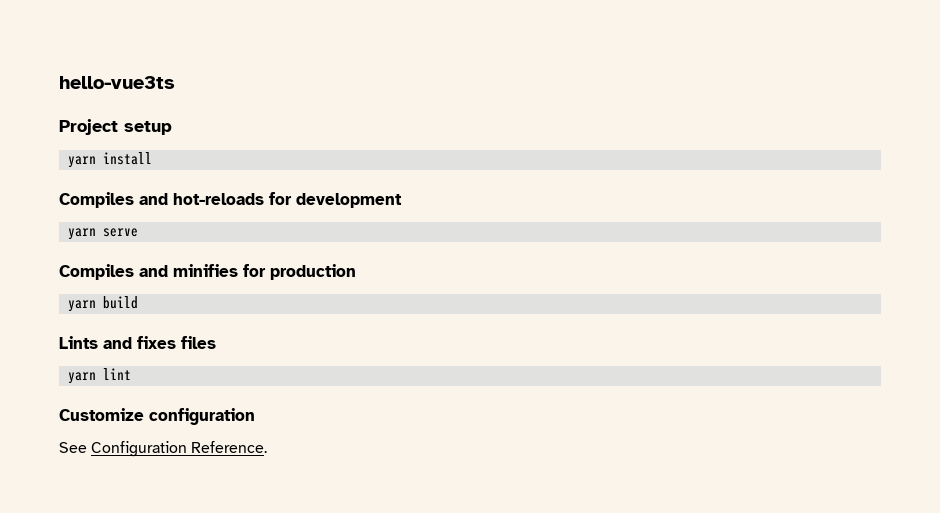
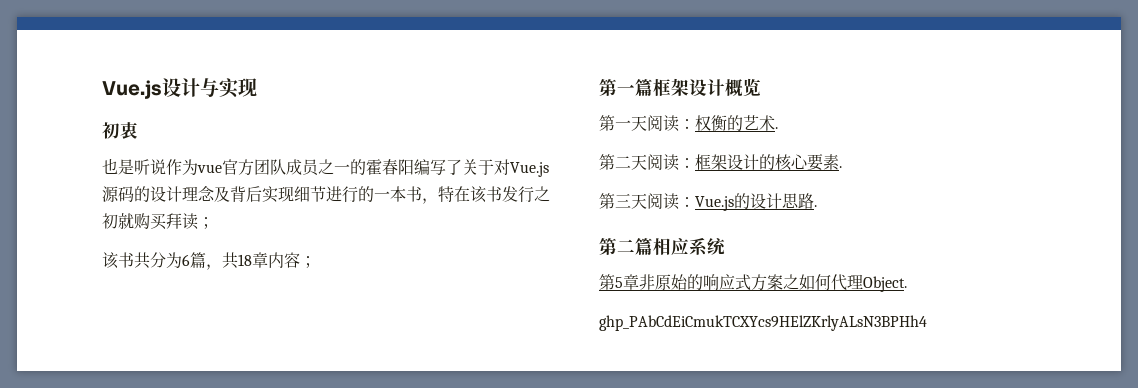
- hello-vue3ts
- Project setup
- yarn install
- Compiles and hot-reloads for development
- yarn serve
- Compiles and minifies for production
- yarn build
- Lints and fixes files
- yarn lint
- Customize configuration
- See Configuration Reference.
+ Vue.js设计与实现
+ 初衷
+ 也是听说作为vue官方团队成员之一的霍春阳编写了关于对Vue.js源码的设计理念及背后实现细节进行的一本书，特在该书发行之初就购买拜读；
+ 该书共分为6篇，共18章内容；
+ 第一篇框架设计概览
+ 第一天阅读：权衡的艺术.
+ 第二天阅读：框架设计的核心要素.
+ 第三天阅读：Vue.js的设计思路.
+ 第二篇相应系统
+ 第5章非原始的响应式方案之如何代理Object.
+ 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

